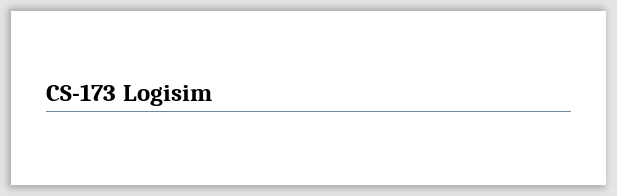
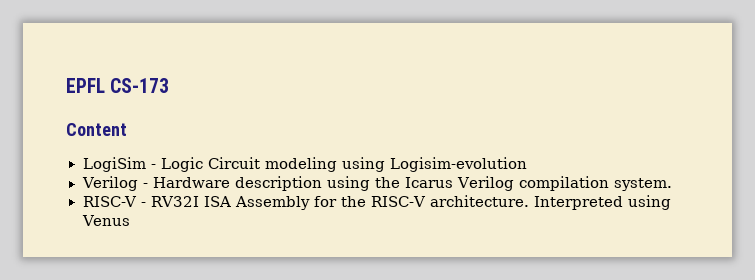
- CS-173 Logisim
+ EPFL CS-173
+ Content
+ LogiSim - Logic Circuit modeling using Logisim-evolution
+ Verilog - Hardware description using the Icarus Verilog compilation system.
+ RISC-V - RV32I ISA Assembly for the RISC-V architecture. Interpreted using Venus

